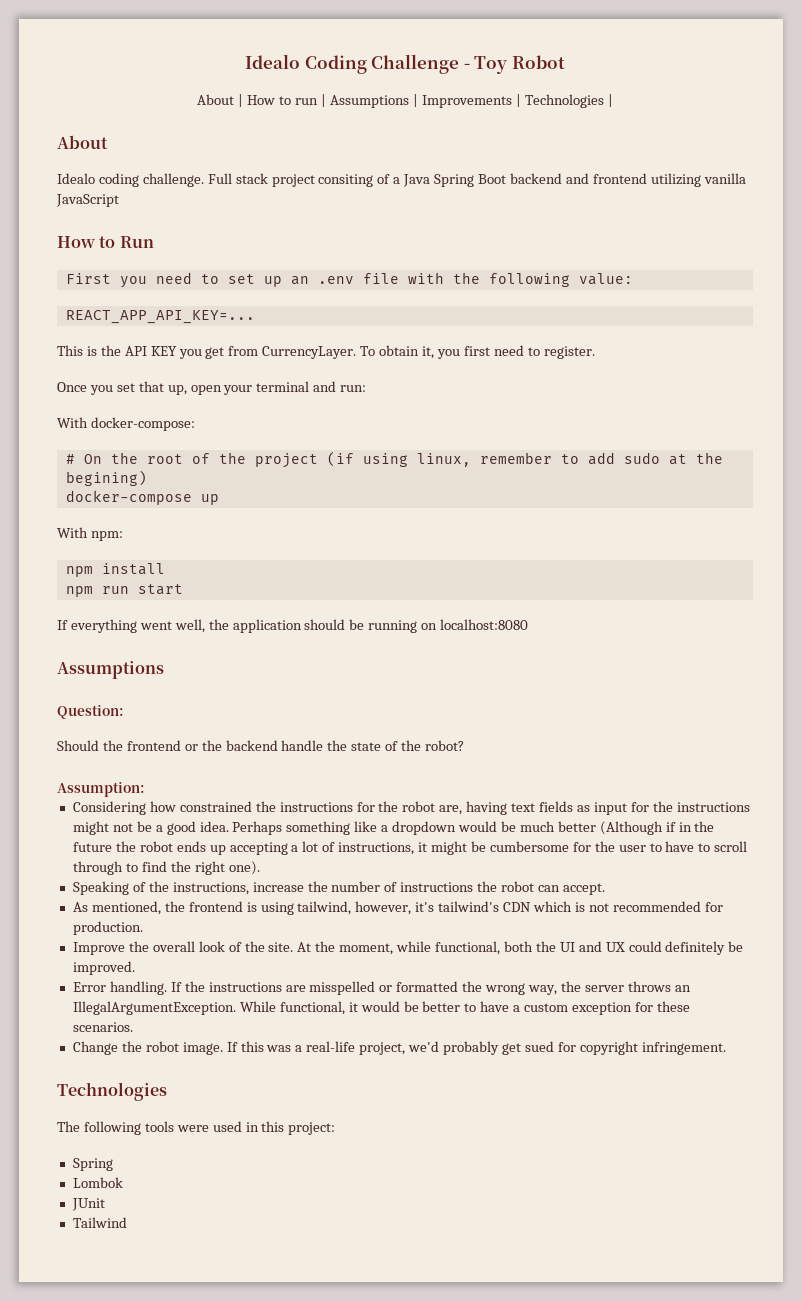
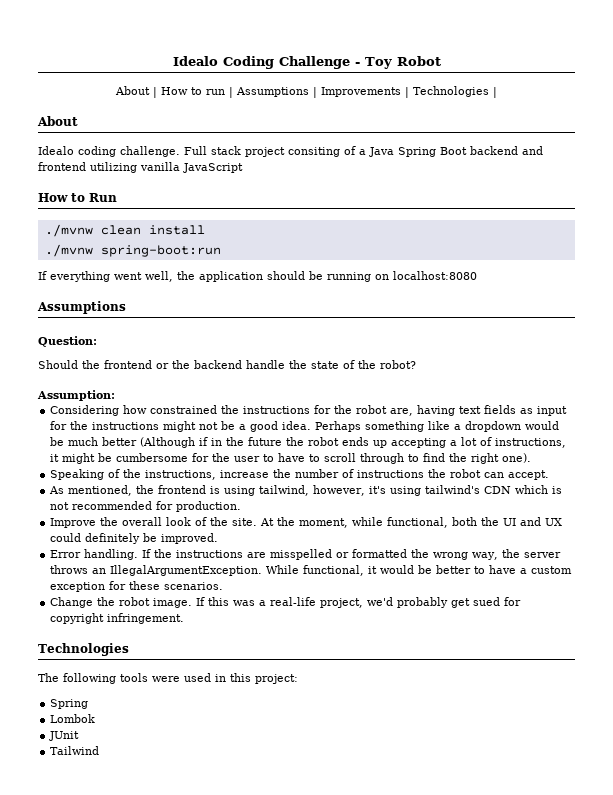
- First you need to set up an .env file with the following value:
- REACT_APP_API_KEY=...
- This is the API KEY you get from CurrencyLayer. To obtain it, you first need to register.
- Once you set that up, open your terminal and run:
- With docker-compose:
- # On the root of the project (if using linux, remember to add sudo at the begining)
- docker-compose up
- With npm:
- npm install
- npm run start
+ ./mvnw clean install
+ ./mvnw spring-boot:run
- As mentioned, the frontend is using tailwind, however, it's tailwind's CDN which is not recommended for production.
+ As mentioned, the frontend is using tailwind, however, it's using tailwind's CDN which is not recommended for production.

